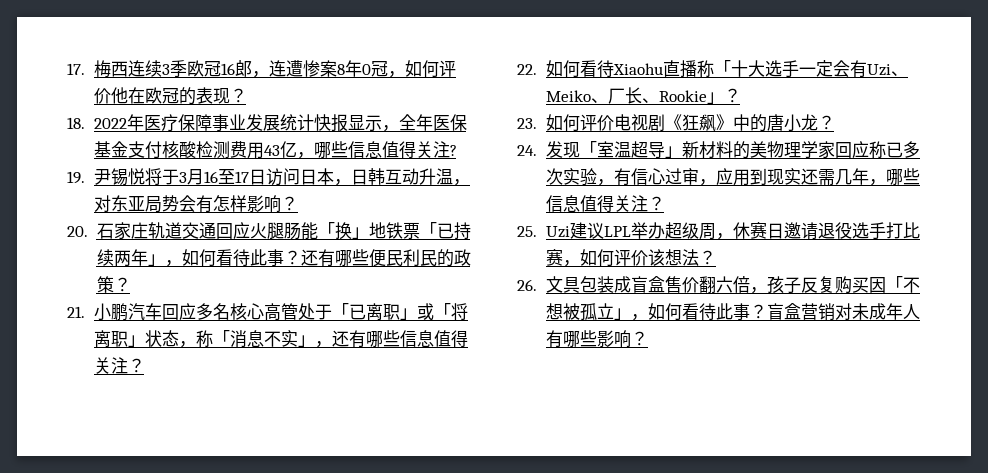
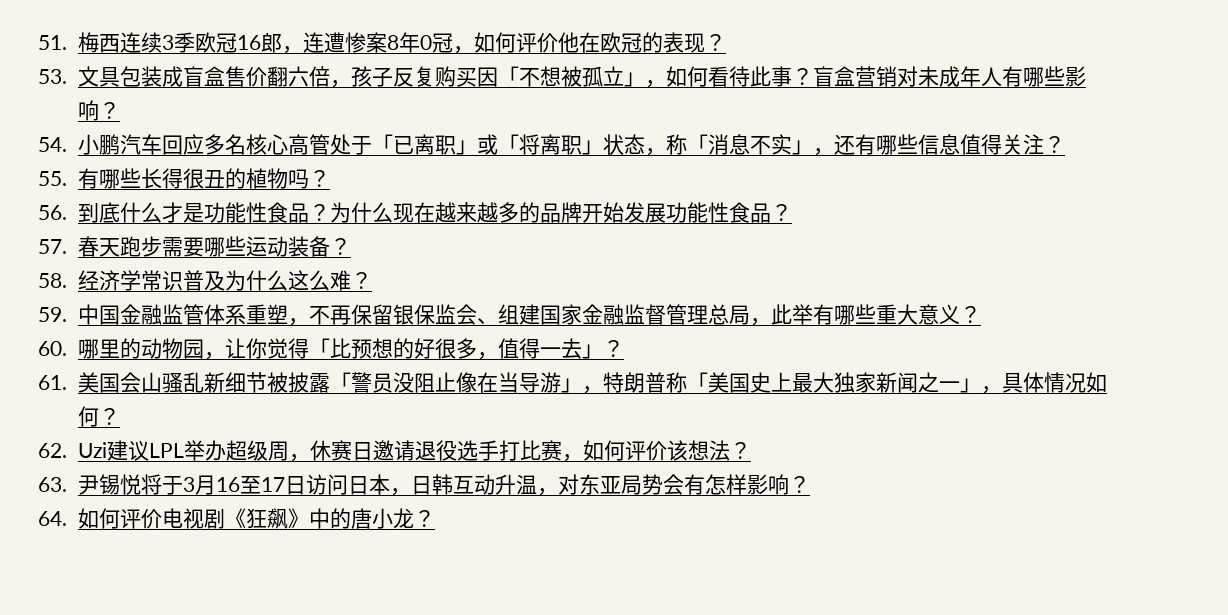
- 17.梅西连续3季欧冠16郎，连遭惨案8年0冠，如何评价他在欧冠的表现？
+ 51.梅西连续3季欧冠16郎，连遭惨案8年0冠，如何评价他在欧冠的表现？
- 18. 2022年医疗保障事业发展统计快报显示，全年医保基金支付核酸检测费用43亿，哪些信息值得关注?
- 19.尹锡悦将于3月16至17日访问日本，日韩互动升温，对东亚局势会有怎样影响？
- 20.石家庄轨道交通回应火腿肠能「换」地铁票「已持续两年」，如何看待此事？还有哪些便民利民的政策？
- 21.小鹏汽车回应多名核心高管处于「已离职」或「将离职」状态，称「消息不实」，还有哪些信息值得关注？
- 22.如何看待Xiaohu直播称「十大选手一定会有Uzi、Meiko、厂长、Rookie」？
- 23.如何评价电视剧《狂飙》中的唐小龙？
- 24.发现「室温超导」新材料的美物理学家回应称已多次实验，有信心过审，应用到现实还需几年，哪些信息值得关注？
- 25. Uzi建议LPL举办超级周，休赛日邀请退役选手打比赛，如何评价该想法？
- 26.文具包装成盲盒售价翻六倍，孩子反复购买因「不想被孤立」，如何看待此事？
+ 53.文具包装成盲盒售价翻六倍，孩子反复购买因「不想被孤立」，如何看待此事？
+ 54.小鹏汽车回应多名核心高管处于「已离职」或「将离职」状态，称「消息不实」，还有哪些信息值得关注？
+ 55.有哪些长得很丑的植物吗？
+ 56.到底什么才是功能性食品？为什么现在越来越多的品牌开始发展功能性食品？
+ 57.春天跑步需要哪些运动装备？
+ 58.经济学常识普及为什么这么难？
+ 59.中国金融监管体系重塑，不再保留银保监会、组建国家金融监督管理总局，此举有哪些重大意义？
+ 60.哪里的动物园，让你觉得「比预想的好很多，值得一去」？
+ 61.美国会山骚乱新细节被披露「警员没阻止像在当导游」，特朗普称「美国史上最大独家新闻之一」，具体情况如何？
+ 62. Uzi建议LPL举办超级周，休赛日邀请退役选手打比赛，如何评价该想法？
+ 63.尹锡悦将于3月16至17日访问日本，日韩互动升温，对东亚局势会有怎样影响？
+ 64.如何评价电视剧《狂飙》中的唐小龙？

